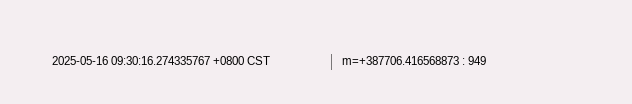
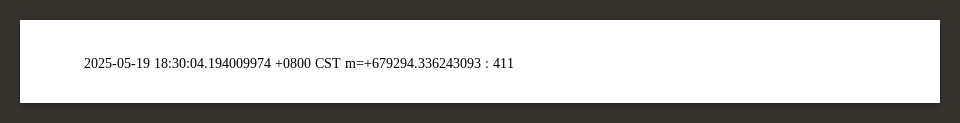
- 2025-05-16 09:30:16.274335767 +0800 CST m=+387706.416568873 : 949
+ 2025-05-19 18:30:04.194009974 +0800 CST m=+679294.336243093 : 411

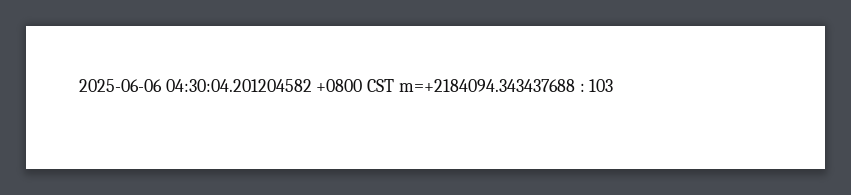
- 2025-05-19 18:30:04.194009974 +0800 CST m=+679294.336243093 : 411
+ 2025-06-06 04:30:04.201204582 +0800 CST m=+2184094.343437688 : 103

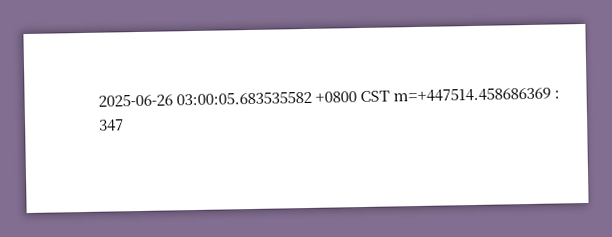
- 2025-06-06 04:30:04.201204582 +0800 CST m=+2184094.343437688 : 103
+ 2025-06-26 03:00:05.683535582 +0800 CST m=+447514.458686369 : 347

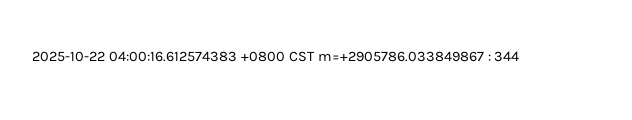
- 2025-06-26 03:00:05.683535582 +0800 CST m=+447514.458686369 : 347
+ 2025-10-22 04:00:16.612574383 +0800 CST m=+2905786.033849867 : 344

